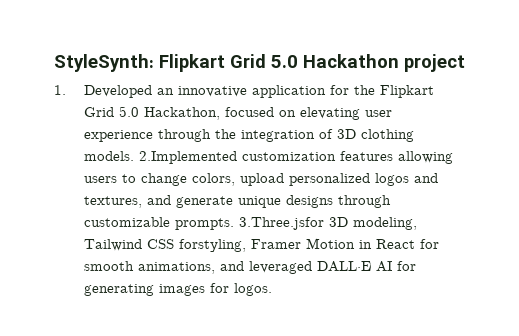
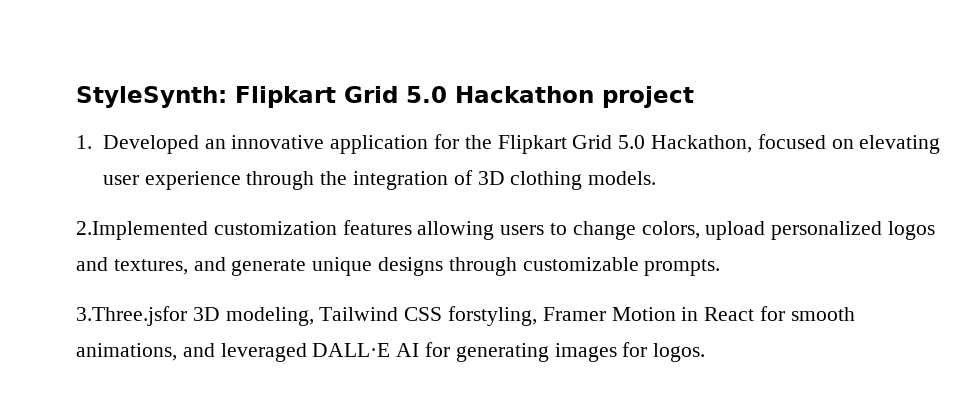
- 1. Developed an innovative application for the Flipkart Grid 5.0 Hackathon, focused on elevating user experience through the integration of 3D clothing models. 2.Implemented customization features allowing users to change colors, upload personalized logos and textures, and generate unique designs through customizable prompts. 3.Three.jsfor 3D modeling, Tailwind CSS forstyling, Framer Motion in React for smooth animations, and leveraged DALL·E AI for generating images for logos.
+ 1. Developed an innovative application for the Flipkart Grid 5.0 Hackathon, focused on elevating user experience through the integration of 3D clothing models.
+ 2.Implemented customization features allowing users to change colors, upload personalized logos and textures, and generate unique designs through customizable prompts.
+ 3.Three.jsfor 3D modeling, Tailwind CSS forstyling, Framer Motion in React for smooth animations, and leveraged DALL·E AI for generating images for logos.

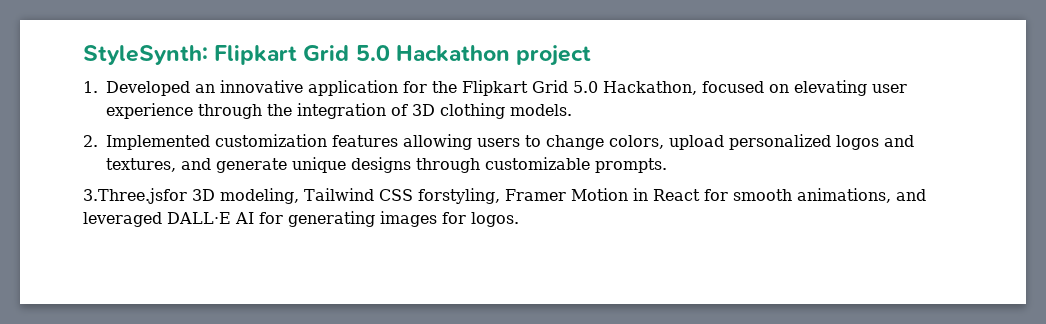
- 2.Implemented customization features allowing users to change colors, upload personalized logos and textures, and generate unique designs through customizable prompts.
+ 2. Implemented customization features allowing users to change colors, upload personalized logos and textures, and generate unique designs through customizable prompts.

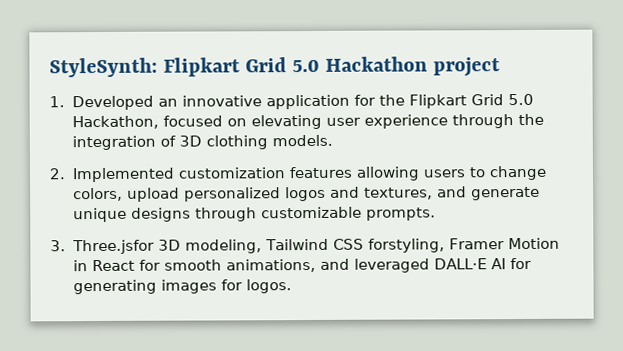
- 3.Three.jsfor 3D modeling, Tailwind CSS forstyling, Framer Motion in React for smooth animations, and leveraged DALL·E AI for generating images for logos.
+ 3. Three.jsfor 3D modeling, Tailwind CSS forstyling, Framer Motion in React for smooth animations, and leveraged DALL·E AI for generating images for logos.

